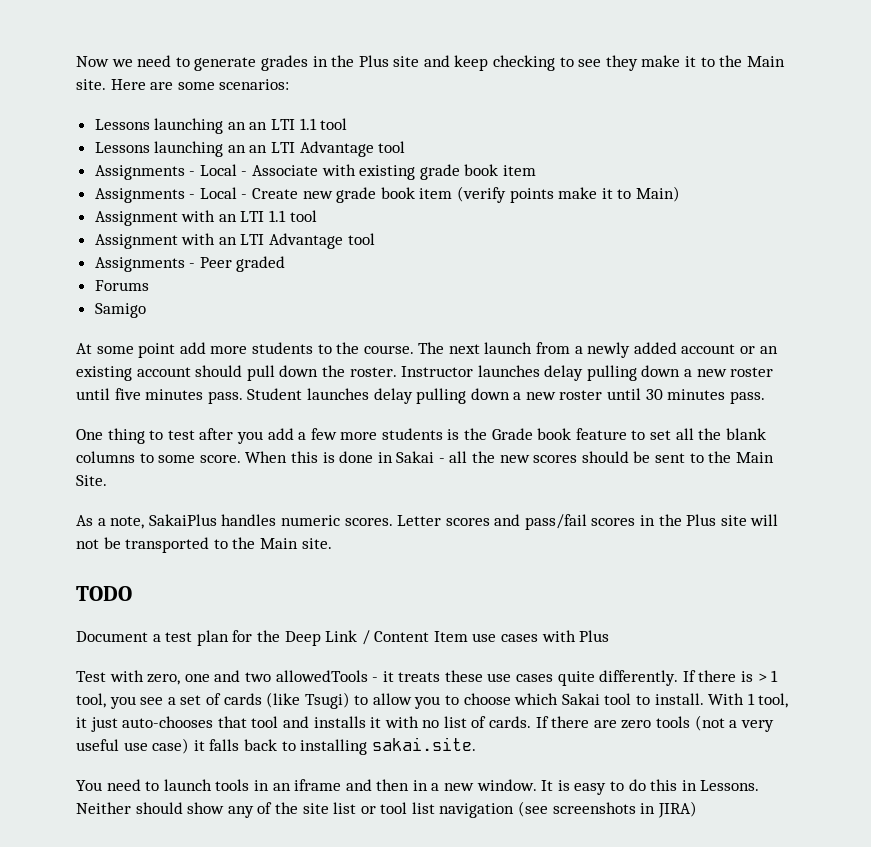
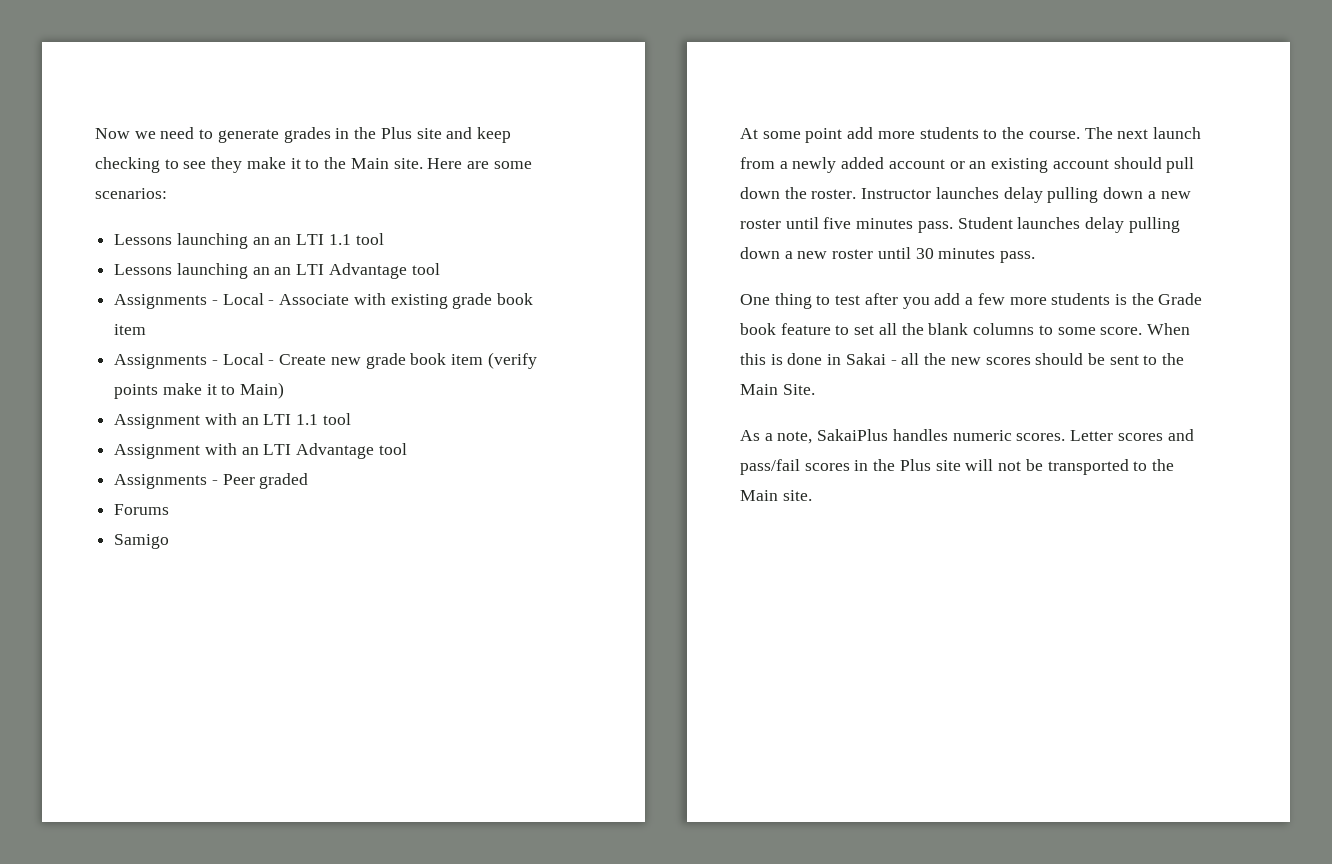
- TODO
- Document a test plan for the Deep Link / Content Item use cases with Plus
- Test with zero, one and two allowedTools - it treats these use cases quite differently. If there is > 1 tool, you see a set of cards (like Tsugi) to allow you to choose which Sakai tool to install. With 1 tool, it just auto-chooses that tool and installs it with no list of cards. If there are zero tools (not a very useful use case) it falls back to installing sakai.site.
- You need to launch tools in an iframe and then in a new window. It is easy to do this in Lessons. Neither should show any of the site list or tool list navigation (see screenshots in JIRA)

